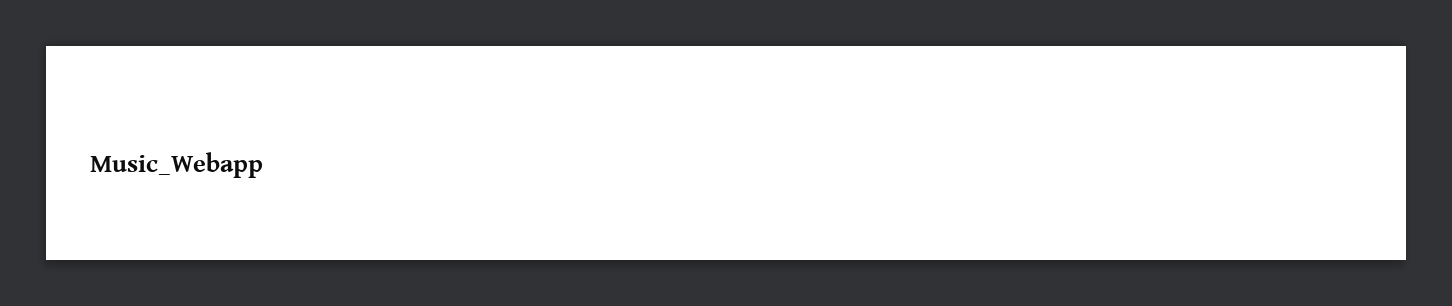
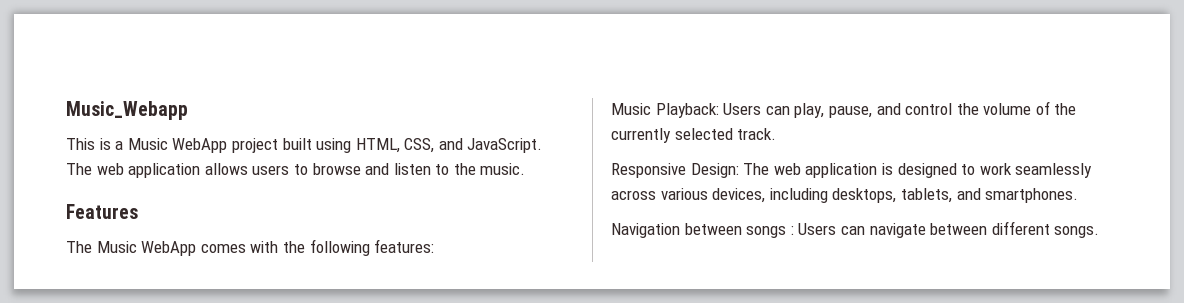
+ This is a Music WebApp project built using HTML, CSS, and JavaScript. The web application allows users to browse and listen to the music.
+ Features
+ The Music WebApp comes with the following features:
+ Music Playback: Users can play, pause, and control the volume of the currently selected track.
+ Responsive Design: The web application is designed to work seamlessly across various devices, including desktops, tablets, and smartphones.
+ Navigation between songs : Users can navigate between different songs.

